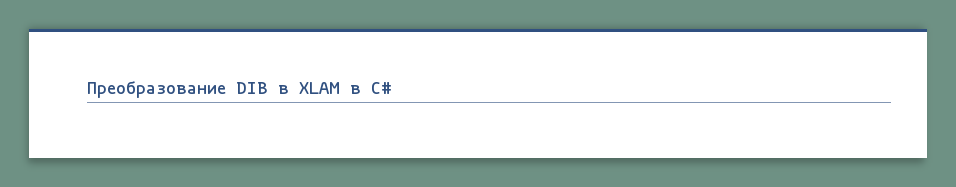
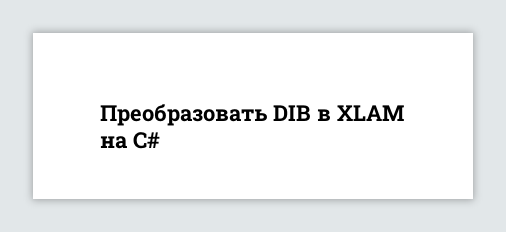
- Преобразование DIB в XLAM в C#
+ Преобразовать DIB в XLAM на C#

